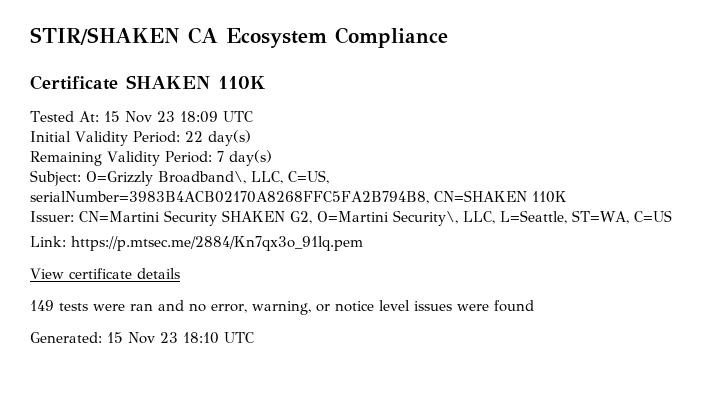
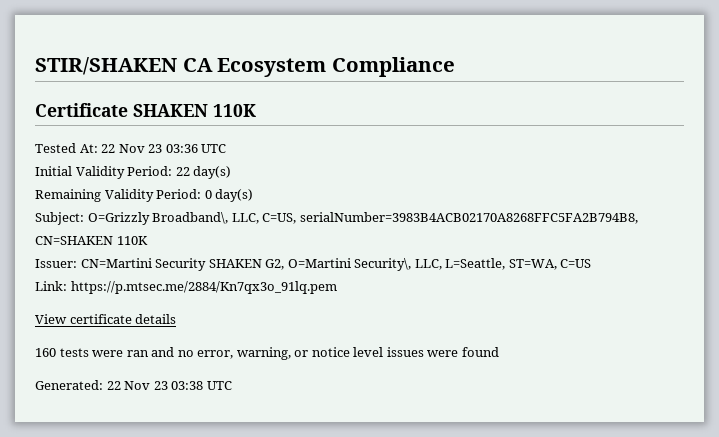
- Tested At: 15 Nov 23 18:09 UTC
+ Tested At: 22 Nov 23 03:36 UTC
- Remaining Validity Period: 7 day(s)
+ Remaining Validity Period: 0 day(s)
- 149 tests were ran and no error, warning, or notice level issues were found
+ 160 tests were ran and no error, warning, or notice level issues were found
- Generated: 15 Nov 23 18:10 UTC
+ Generated: 22 Nov 23 03:38 UTC

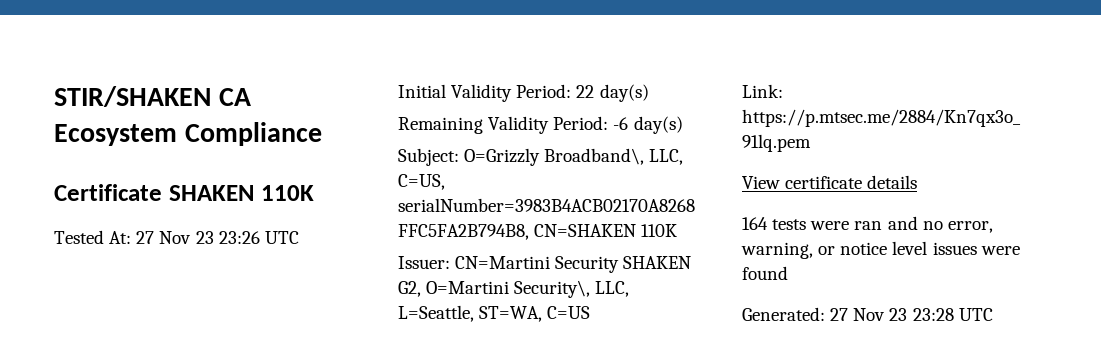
- Tested At: 22 Nov 23 03:36 UTC
+ Tested At: 27 Nov 23 23:26 UTC
- Remaining Validity Period: 0 day(s)
+ Remaining Validity Period: -6 day(s)
- 160 tests were ran and no error, warning, or notice level issues were found
+ 164 tests were ran and no error, warning, or notice level issues were found
- Generated: 22 Nov 23 03:38 UTC
+ Generated: 27 Nov 23 23:28 UTC

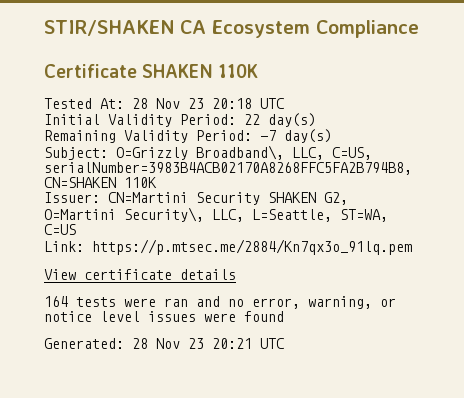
- Tested At: 27 Nov 23 23:26 UTC
+ Tested At: 28 Nov 23 20:18 UTC
- Remaining Validity Period: -6 day(s)
+ Remaining Validity Period: -7 day(s)
- Generated: 27 Nov 23 23:28 UTC
+ Generated: 28 Nov 23 20:21 UTC

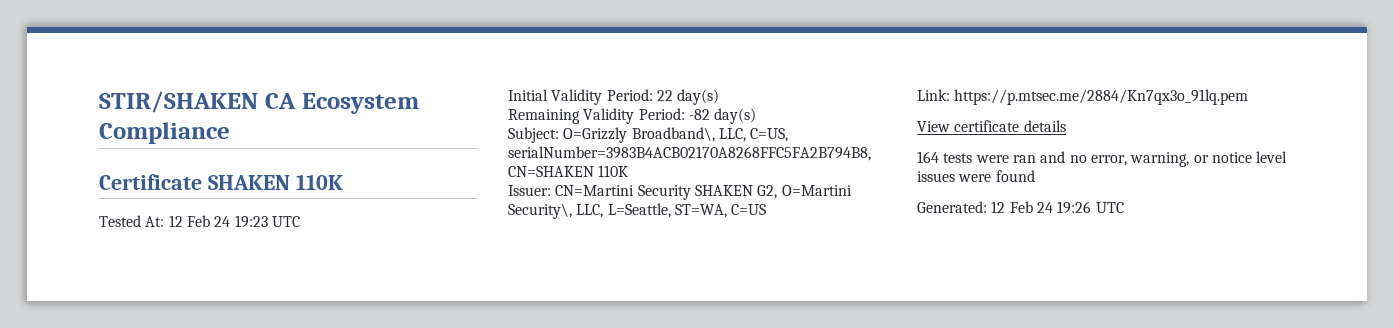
- Tested At: 28 Nov 23 20:18 UTC
+ Tested At: 12 Feb 24 19:23 UTC
- Remaining Validity Period: -7 day(s)
+ Remaining Validity Period: -82 day(s)
- Generated: 28 Nov 23 20:21 UTC
+ Generated: 12 Feb 24 19:26 UTC

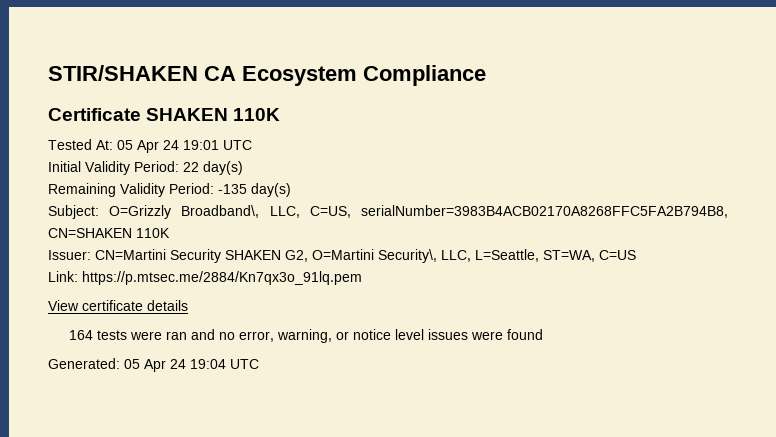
- Tested At: 12 Feb 24 19:23 UTC
+ Tested At: 05 Apr 24 19:01 UTC
- Remaining Validity Period: -82 day(s)
+ Remaining Validity Period: -135 day(s)
- Generated: 12 Feb 24 19:26 UTC
+ Generated: 05 Apr 24 19:04 UTC

